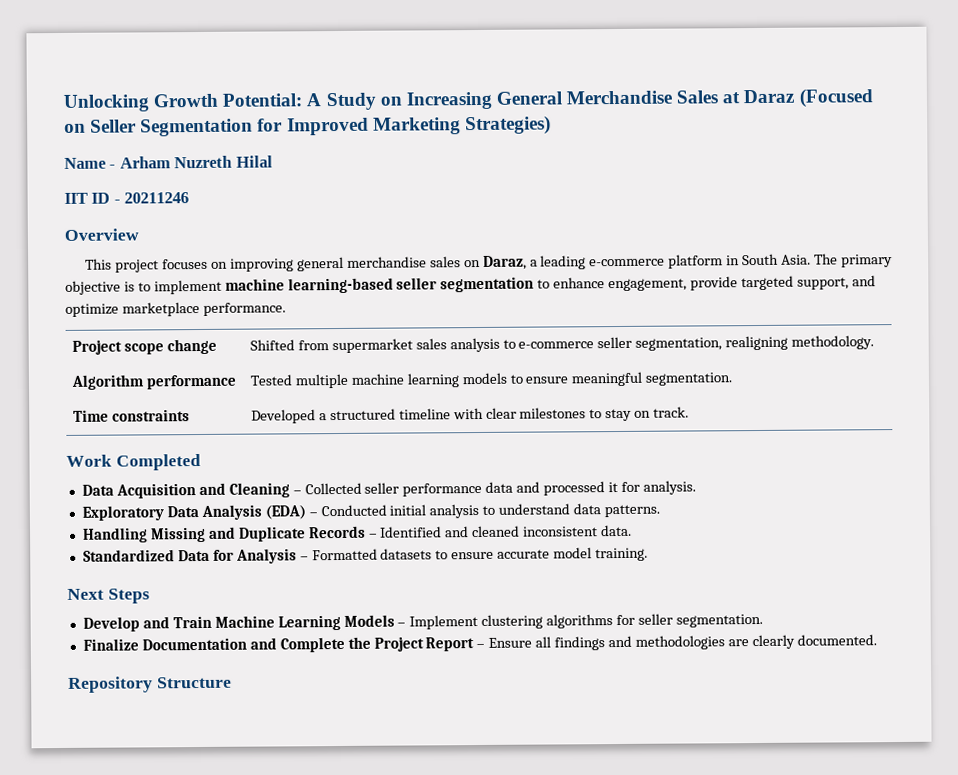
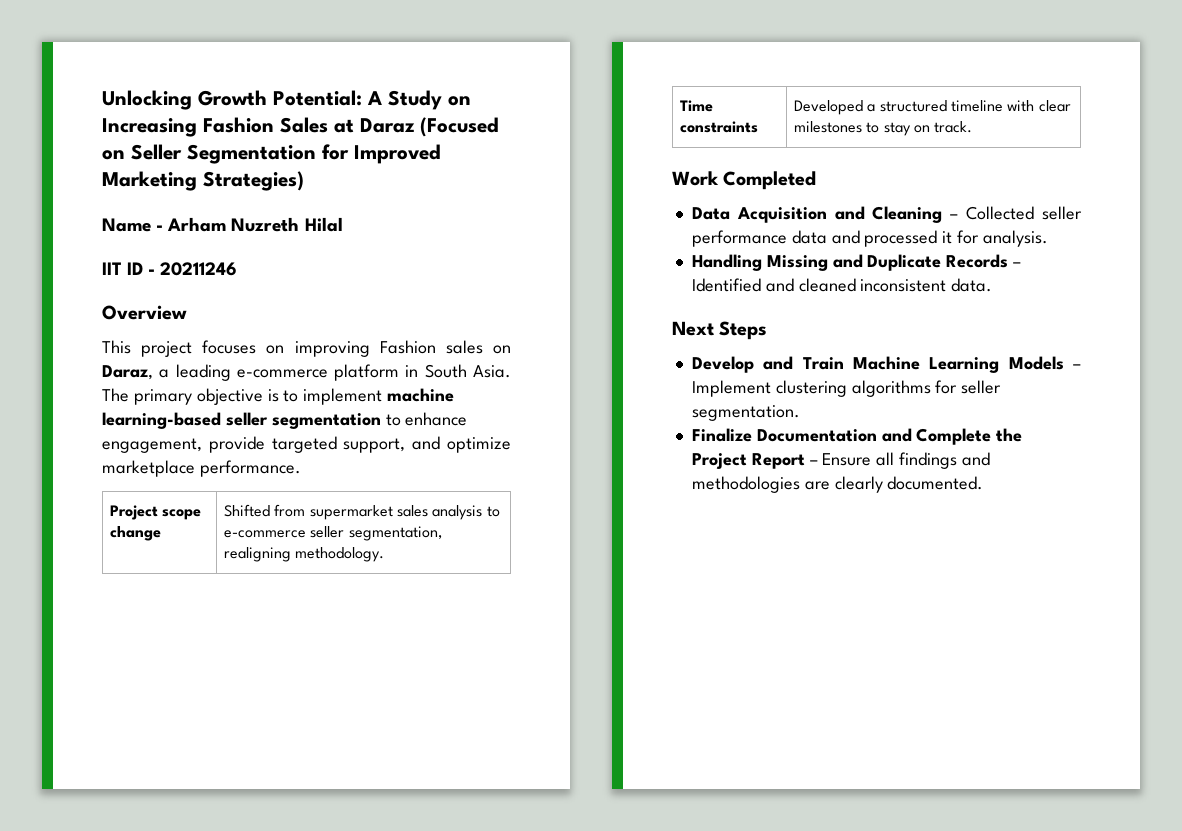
- Unlocking Growth Potential: A Study on Increasing General Merchandise Sales at Daraz (Focused on Seller Segmentation for Improved Marketing Strategies)
+ Unlocking Growth Potential: A Study on Increasing Fashion Sales at Daraz (Focused on Seller Segmentation for Improved Marketing Strategies)
- This project focuses on improving general merchandise sales on Daraz, a leading e-commerce platform in South Asia.
+ This project focuses on improving Fashion sales on Daraz, a leading e-commerce platform in South Asia.
- Algorithm performance | Tested multiple machine learning models to ensure meaningful segmentation.
- Exploratory Data Analysis (EDA) – Conducted initial analysis to understand data patterns.
- Standardized Data for Analysis – Formatted datasets to ensure accurate model training.
- Repository Structure

